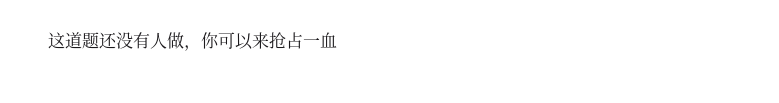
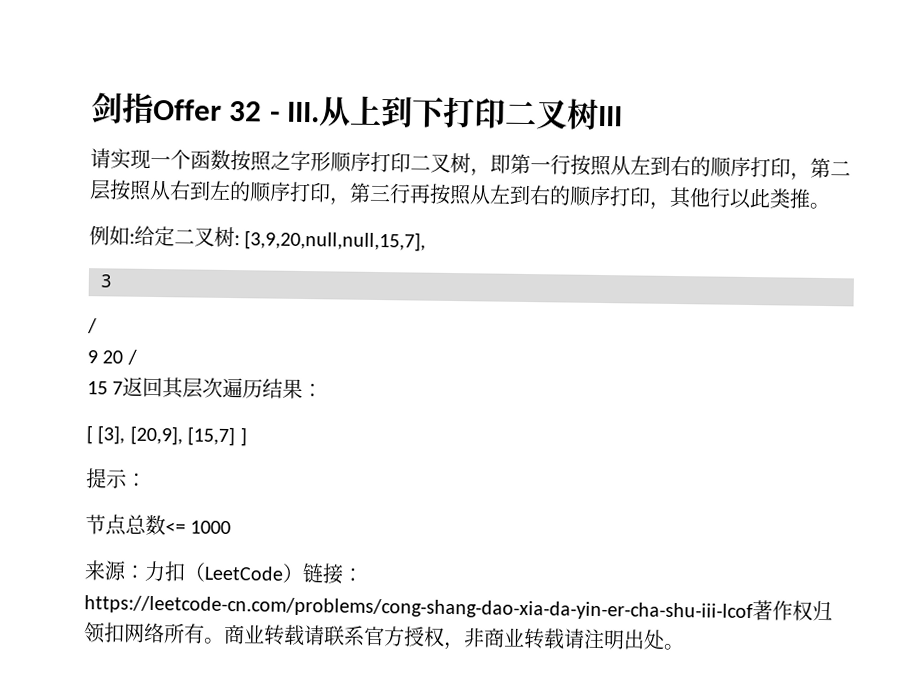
- 这道题还没有人做，你可以来抢占一血
+ 剑指Offer 32 - III.从上到下打印二叉树III
+ 请实现一个函数按照之字形顺序打印二叉树，即第一行按照从左到右的顺序打印，第二层按照从右到左的顺序打印，第三行再按照从左到右的顺序打印，其他行以此类推。
+ 例如:给定二叉树: [3,9,20,null,null,15,7],
+ 3
+ /
+ 9 20 /
+ 15 7返回其层次遍历结果：
+ [ [3], [20,9], [15,7] ]
+ 提示：
+ 节点总数<= 1000
+ 来源：力扣（LeetCode）链接：https://leetcode-cn.com/problems/cong-shang-dao-xia-da-yin-er-cha-shu-iii-lcof著作权归领扣网络所有。商业转载请联系官方授权，非商业转载请注明出处。

